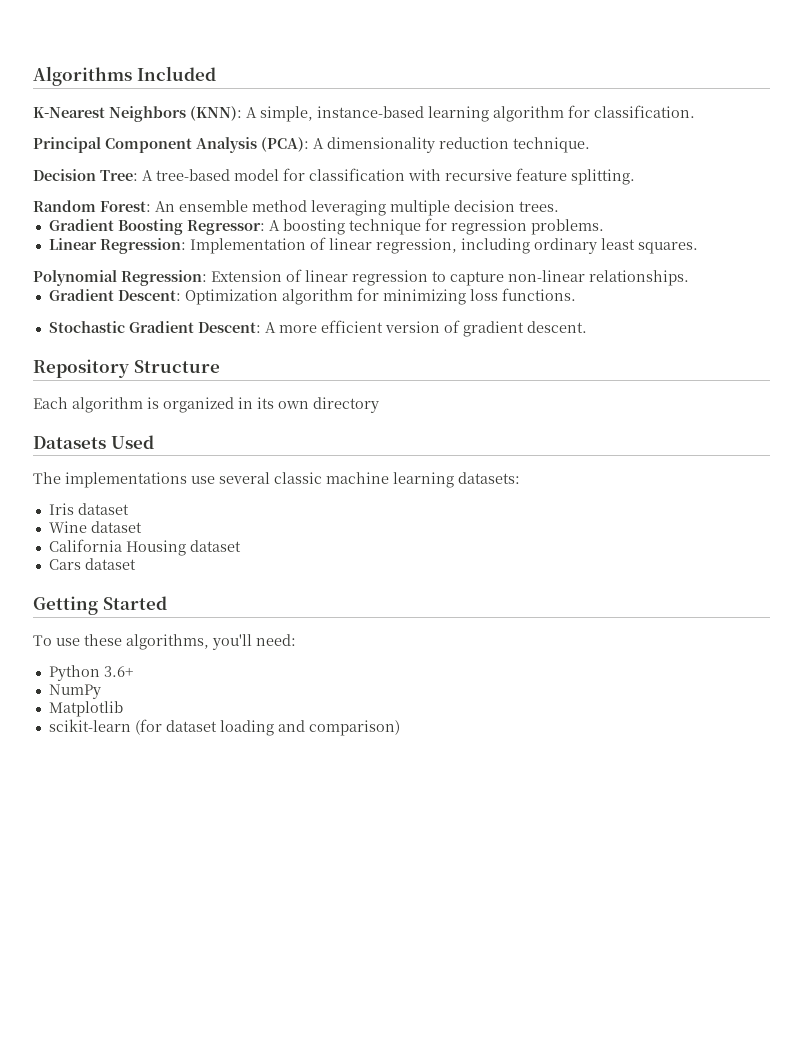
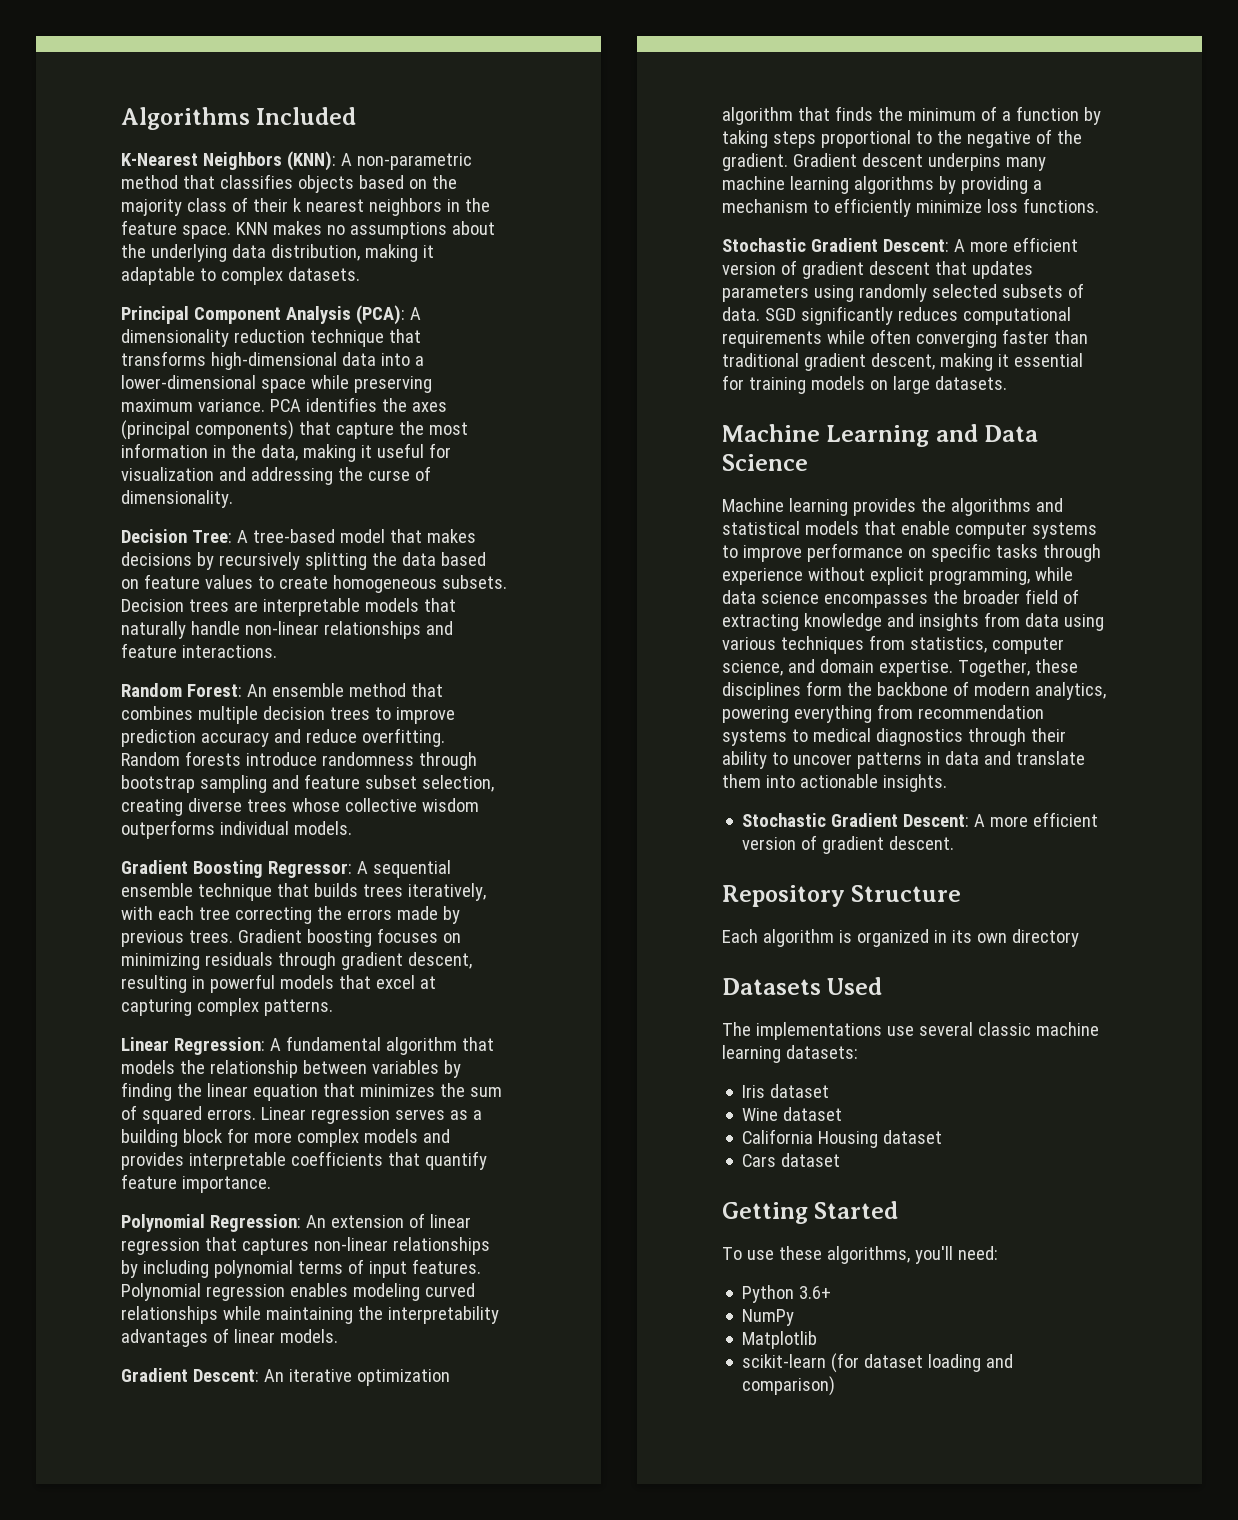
- K-Nearest Neighbors (KNN): A simple, instance-based learning algorithm for classification.
+ K-Nearest Neighbors (KNN): A non-parametric method that classifies objects based on the majority class of their k nearest neighbors in the feature space. KNN makes no assumptions about the underlying data distribution, making it adaptable to complex datasets.
- Principal Component Analysis (PCA): A dimensionality reduction technique.
+ Principal Component Analysis (PCA): A dimensionality reduction technique that transforms high-dimensional data into a lower-dimensional space while preserving maximum variance. PCA identifies the axes (principal components) that capture the most information in the data, making it useful for visualization and addressing the curse of dimensionality.
- Decision Tree: A tree-based model for classification with recursive feature splitting.
+ Decision Tree: A tree-based model that makes decisions by recursively splitting the data based on feature values to create homogeneous subsets. Decision trees are interpretable models that naturally handle non-linear relationships and feature interactions.
- Random Forest: An ensemble method leveraging multiple decision trees.
- Gradient Boosting Regressor: A boosting technique for regression problems.
- Linear Regression: Implementation of linear regression, including ordinary least squares.
+ Random Forest: An ensemble method that combines multiple decision trees to improve prediction accuracy and reduce overfitting. Random forests introduce randomness through bootstrap sampling and feature subset selection, creating diverse trees whose collective wisdom outperforms individual models.
+ Gradient Boosting Regressor: A sequential ensemble technique that builds trees iteratively, with each tree correcting the errors made by previous trees. Gradient boosting focuses on minimizing residuals through gradient descent, resulting in powerful models that excel at capturing complex patterns.
+ Linear Regression: A fundamental algorithm that models the relationship between variables by finding the linear equation that minimizes the sum of squared errors. Linear regression serves as a building block for more complex models and provides interpretable coefficients that quantify feature importance.
- Polynomial Regression: Extension of linear regression to capture non-linear relationships.
- Gradient Descent: Optimization algorithm for minimizing loss functions.
+ Polynomial Regression: An extension of linear regression that captures non-linear relationships by including polynomial terms of input features. Polynomial regression enables modeling curved relationships while maintaining the interpretability advantages of linear models.
+ Gradient Descent: An iterative optimization algorithm that finds the minimum of a function by taking steps proportional to the negative of the gradient. Gradient descent underpins many machine learning algorithms by providing a mechanism to efficiently minimize loss functions.
+ Stochastic Gradient Descent: A more efficient version of gradient descent that updates parameters using randomly selected subsets of data. SGD significantly reduces computational requirements while often converging faster than traditional gradient descent, making it essential for training models on large datasets.
+ Machine Learning and Data Science
+ Machine learning provides the algorithms and statistical models that enable computer systems to improve performance on specific tasks through experience without explicit programming, while data science encompasses the broader field of extracting knowledge and insights from data using various techniques from statistics, computer science, and domain expertise. Together, these disciplines form the backbone of modern analytics, powering everything from recommendation systems to medical diagnostics through their ability to uncover patterns in data and translate them into actionable insights.

